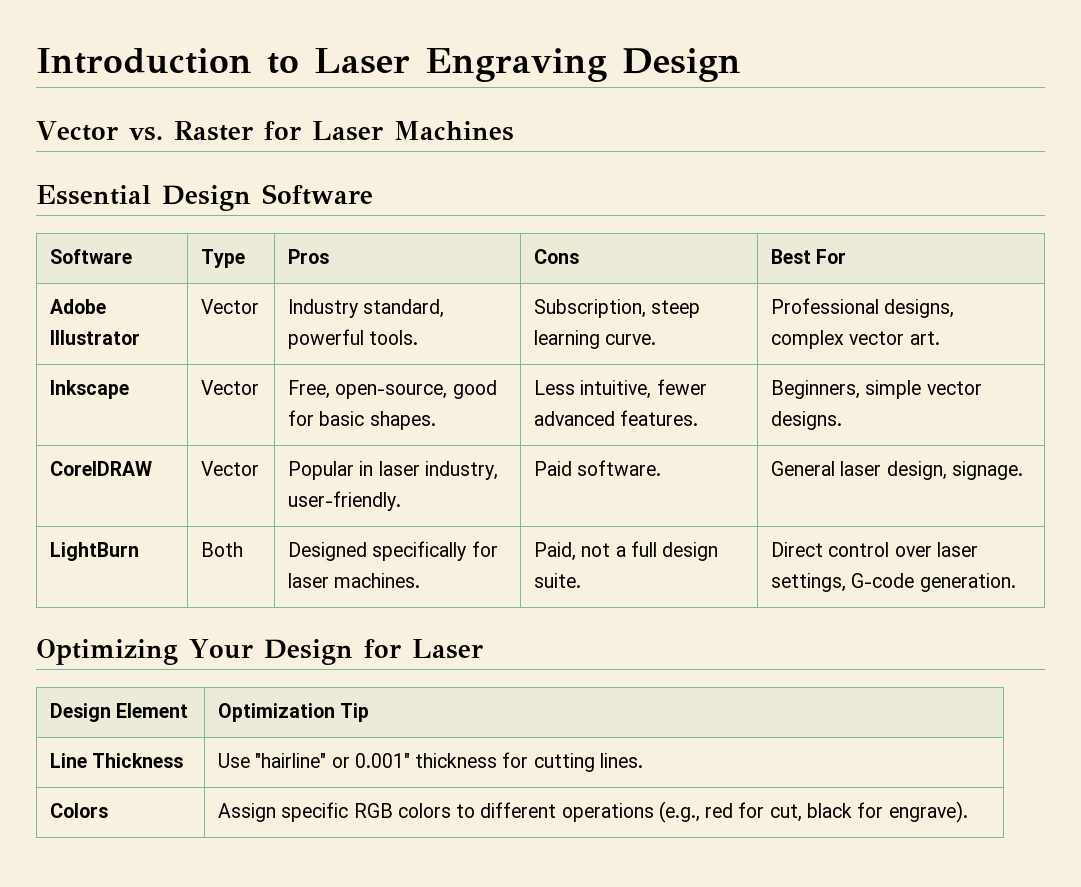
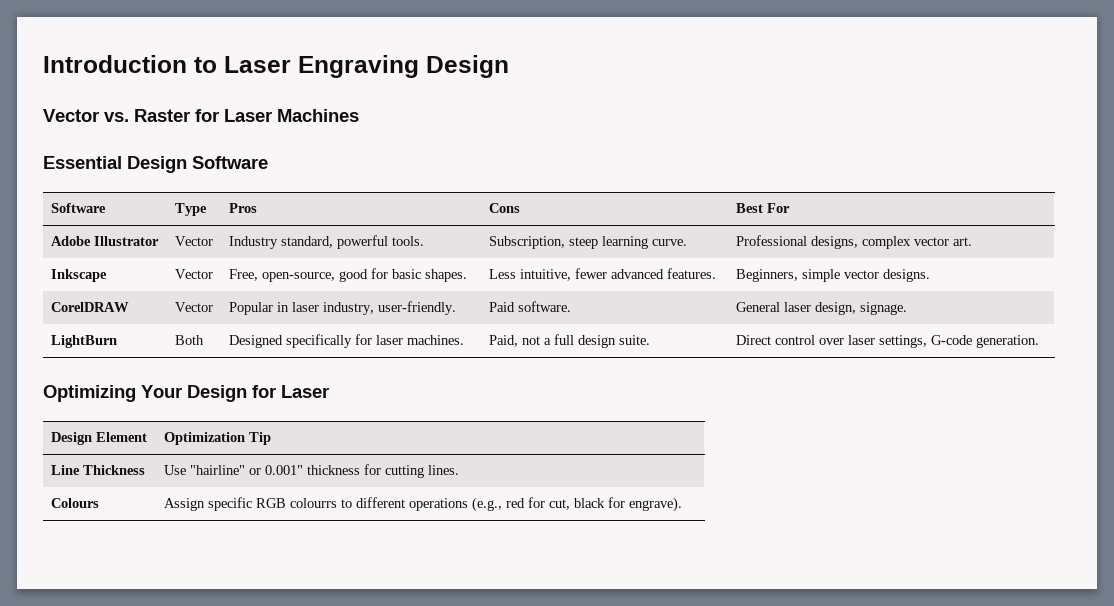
- Colors | Assign specific RGB colors to different operations (e.g., red for cut, black for engrave).
+ Colours | Assign specific RGB colourrs to different operations (e.g., red for cut, black for engrave).

